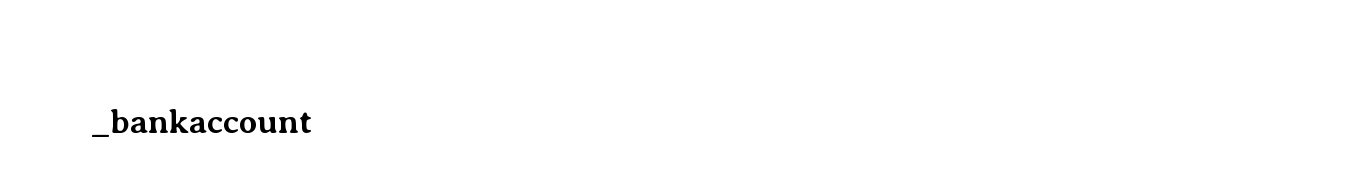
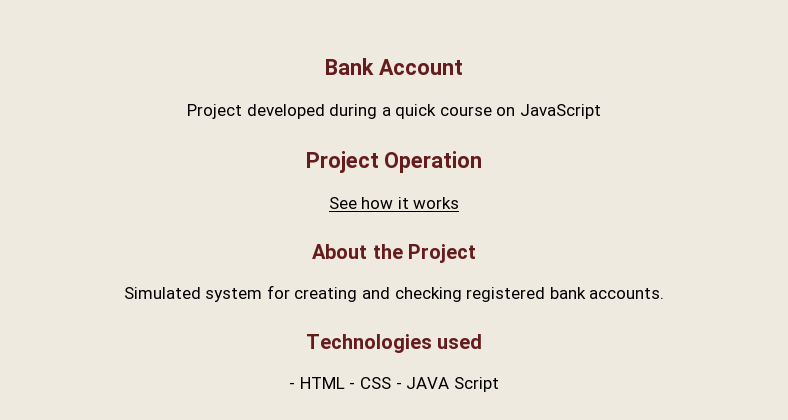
- _bankaccount
+ Bank Account
+ Project developed during a quick course on JavaScript
+ Project Operation
+ See how it works
+ About the Project
+ Simulated system for creating and checking registered bank accounts.
+ Technologies used
+ - HTML - CSS - JAVA Script

